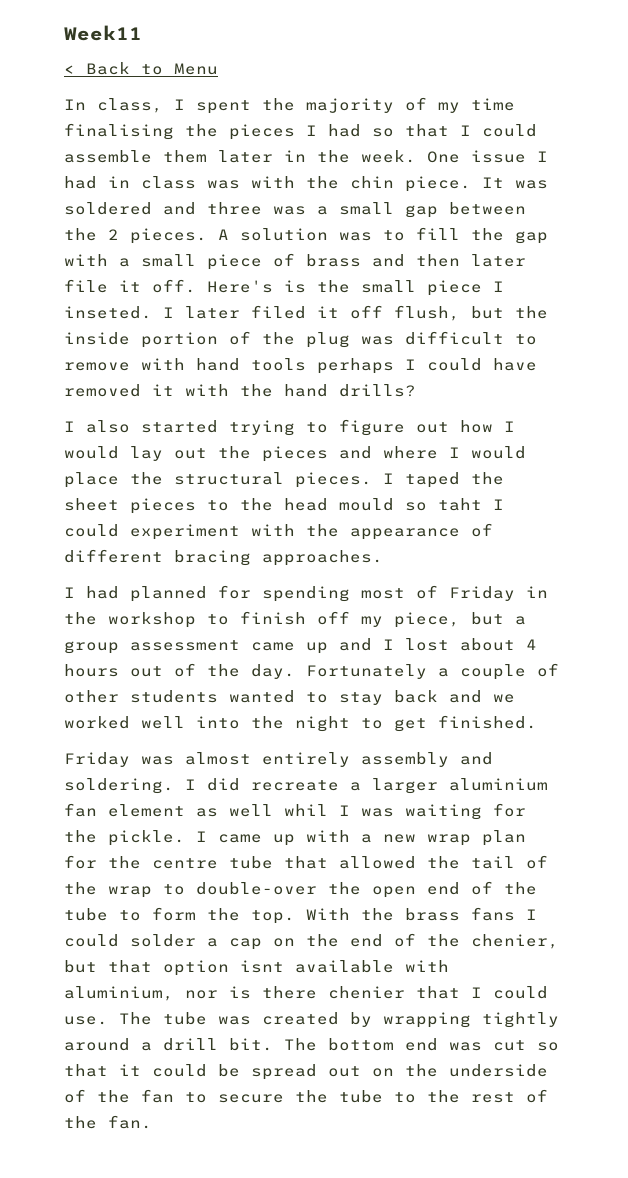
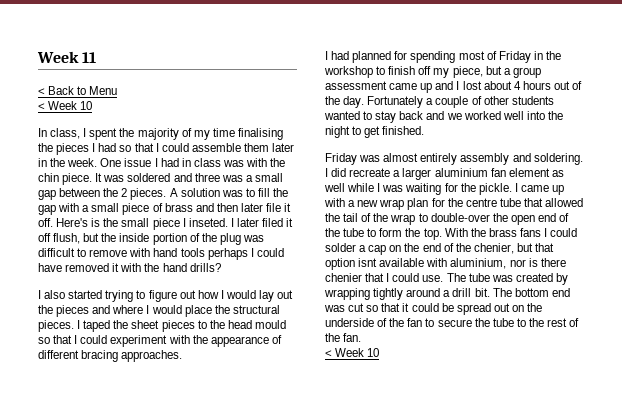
- Week11
+ Week 11
  < Back to Menu
+ < Week 10
- I taped the sheet pieces to the head mould so taht I could experiment with the appearance of different bracing approaches.
+ I taped the sheet pieces to the head mould so that I could experiment with the appearance of different bracing approaches.
- I did recreate a larger aluminium fan element as well whil I was waiting for the pickle.
+ I did recreate a larger aluminium fan element as well while I was waiting for the pickle.
  The bottom end was cut so that it could be spread out on the underside of the fan to secure the tube to the rest of the fan.
+ < Week 10

